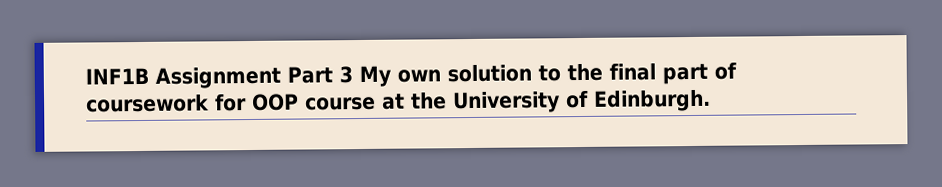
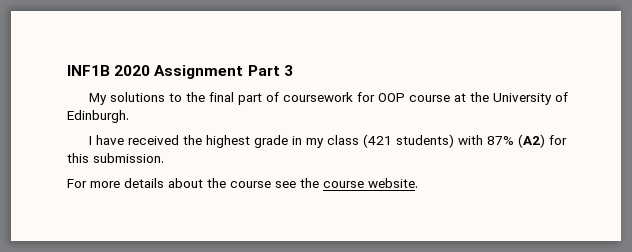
- INF1B Assignment Part 3 My own solution to the final part of coursework for OOP course at the University of Edinburgh.
+ INF1B 2020 Assignment Part 3
+ My solutions to the final part of coursework for OOP course at the University of Edinburgh.
+ I have received the highest grade in my class (421 students) with 87% (A2) for this submission.
+ For more details about the course see the course website.

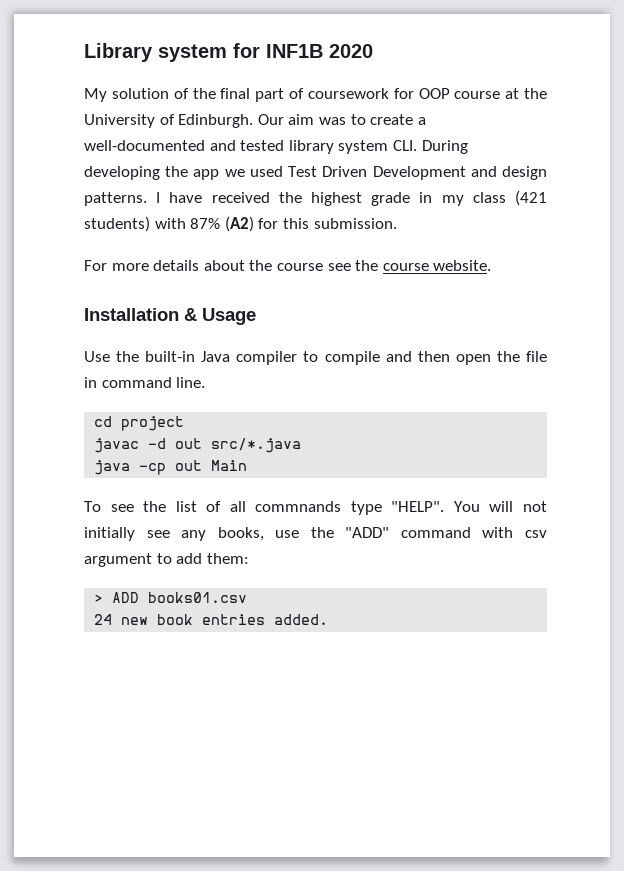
- INF1B 2020 Assignment Part 3
+ Library system for INF1B 2020
- My solutions to the final part of coursework for OOP course at the University of Edinburgh.
- I have received the highest grade in my class (421 students) with 87% (A2) for this submission.
+ My solution of the final part of coursework for OOP course at the University of Edinburgh. Our aim was to create a well-documented and tested library system CLI. During developing the app we used Test Driven Development and design patterns. I have received the highest grade in my class (421 students) with 87% (A2) for this submission.
+ Installation & Usage
+ Use the built-in Java compiler to compile and then open the file in command line.
+ cd project
+ javac -d out src/*.java
+ java -cp out Main
+ To see the list of all commnands type "HELP". You will not initially see any books, use the "ADD" command with csv argument to add them:
+ > ADD books01.csv
+ 24 new book entries added.

